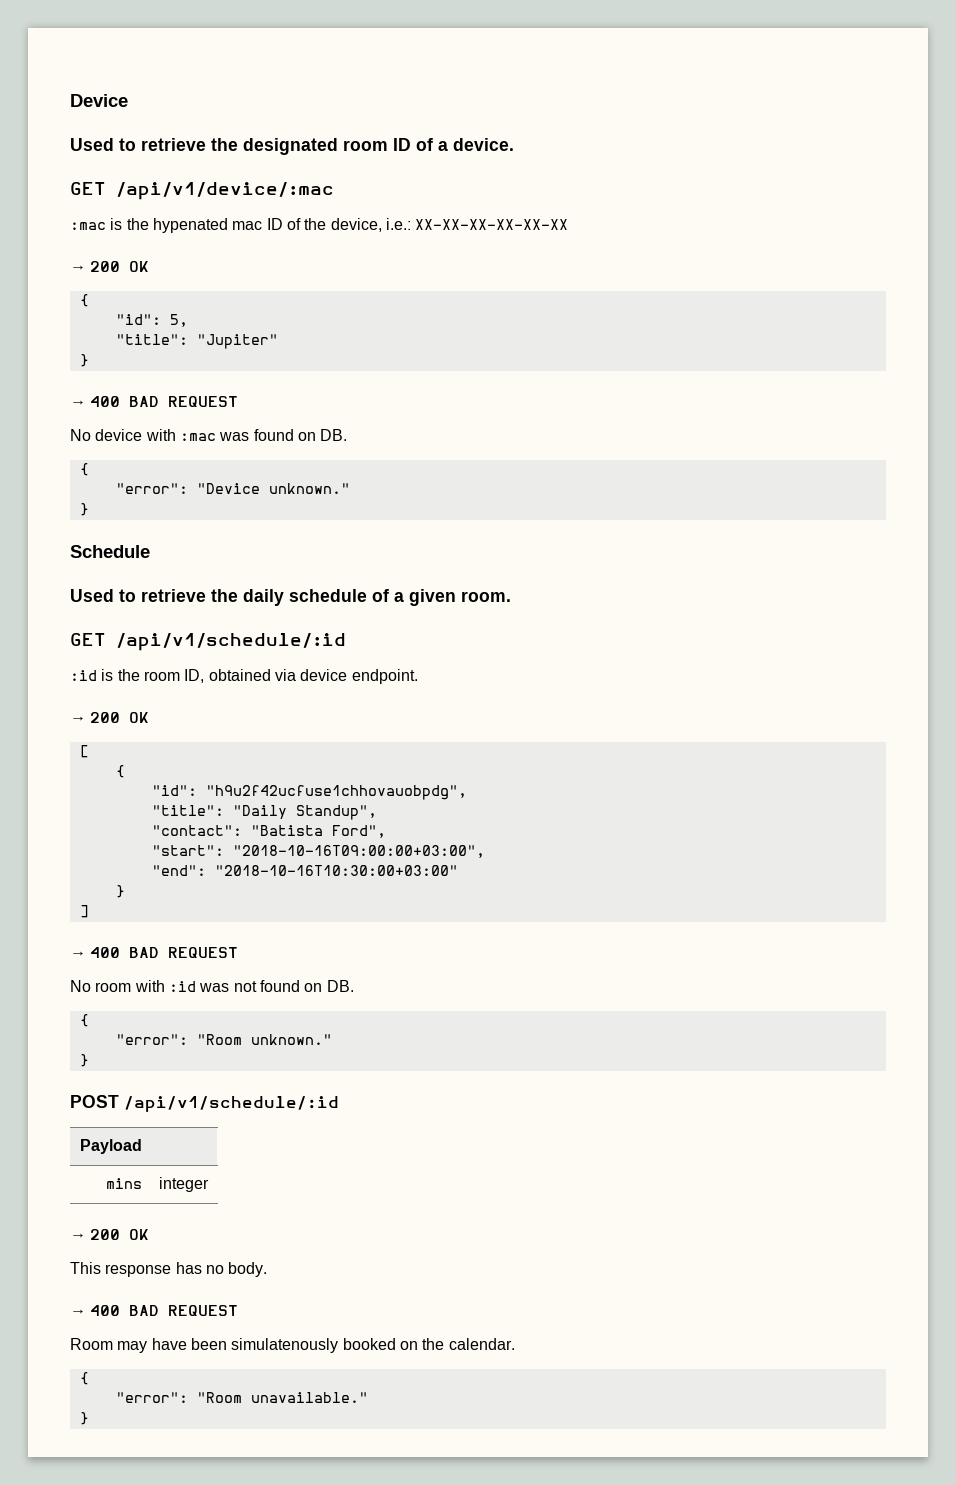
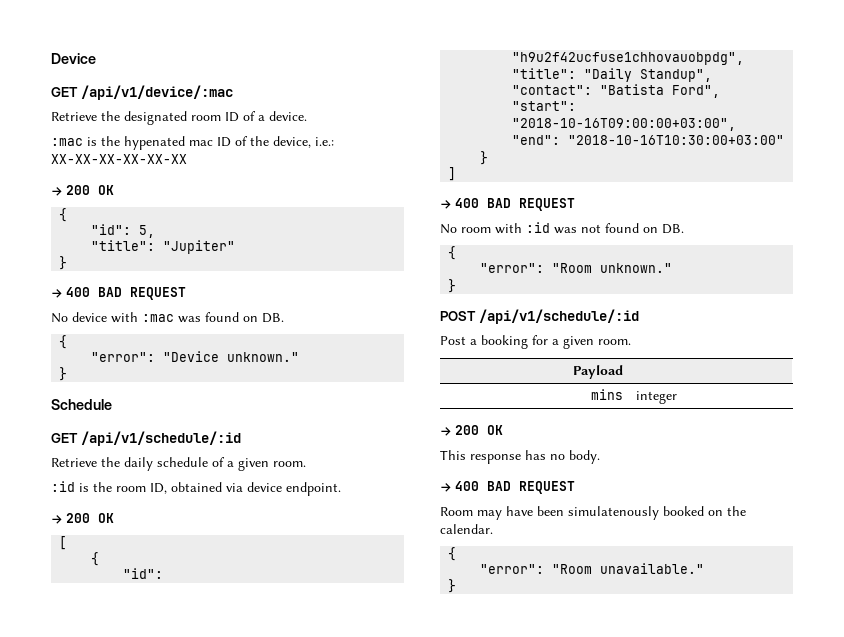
- Used to retrieve the designated room ID of a device.
+ GET /api/v1/device/:mac
+ Retrieve the designated room ID of a device.
- GET /api/v1/device/:mac
- Used to retrieve the daily schedule of a given room.
+ GET /api/v1/schedule/:id
+ Retrieve the daily schedule of a given room.
- GET /api/v1/schedule/:id
+ Post a booking for a given room.

